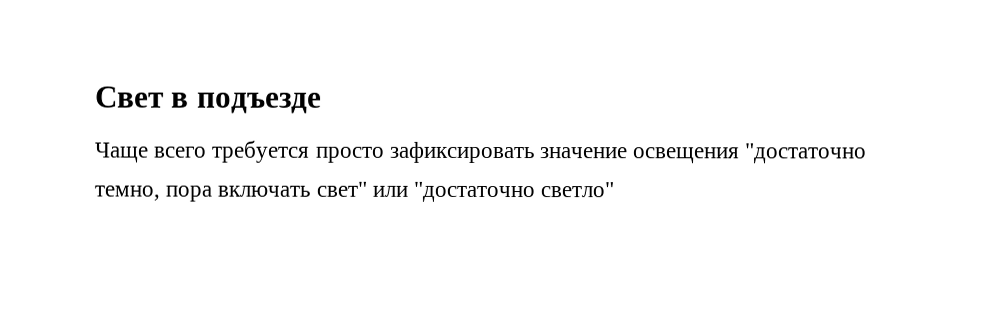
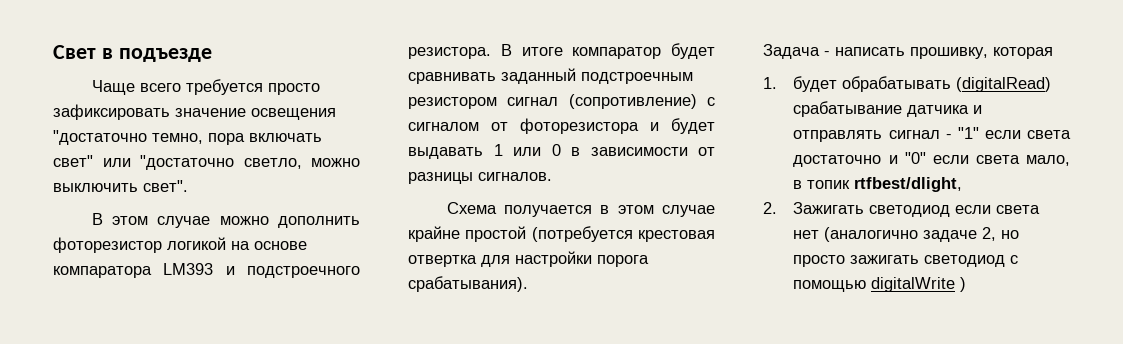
- Чаще всего требуется просто зафиксировать значение освещения "достаточно темно, пора включать свет" или "достаточно светло"
+ Чаще всего требуется просто зафиксировать значение освещения "достаточно темно, пора включать свет" или "достаточно светло, можно выключить свет".
+ В этом случае можно дополнить фоторезистор логикой на основе компаратора LM393 и подстроечного резистора. В итоге компаратор будет сравнивать заданный подстроечным резистором сигнал (сопротивление) с сигналом от фоторезистора и будет выдавать 1 или 0 в зависимости от разницы сигналов.
+ Схема получается в этом случае крайне простой (потребуется крестовая отвертка для настройки порога срабатывания).
+ Задача - написать прошивку, которая
+ 1. будет обрабатывать (digitalRead) срабатывание датчика и отправлять сигнал - "1" если света достаточно и "0" если света мало, в топик rtfbest/dlight,
+ 2. Зажигать светодиод если света нет (аналогично задаче 2, но просто зажигать светодиод с помощью digitalWrite )

